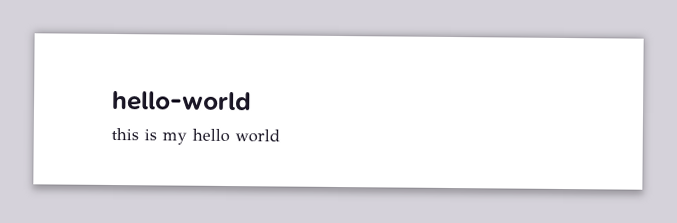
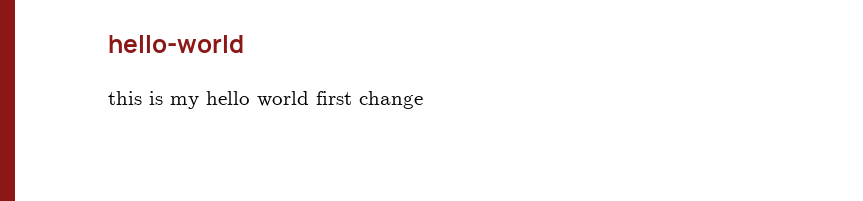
- this is my hello world
+ this is my hello world first change

